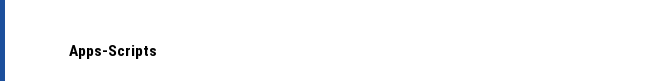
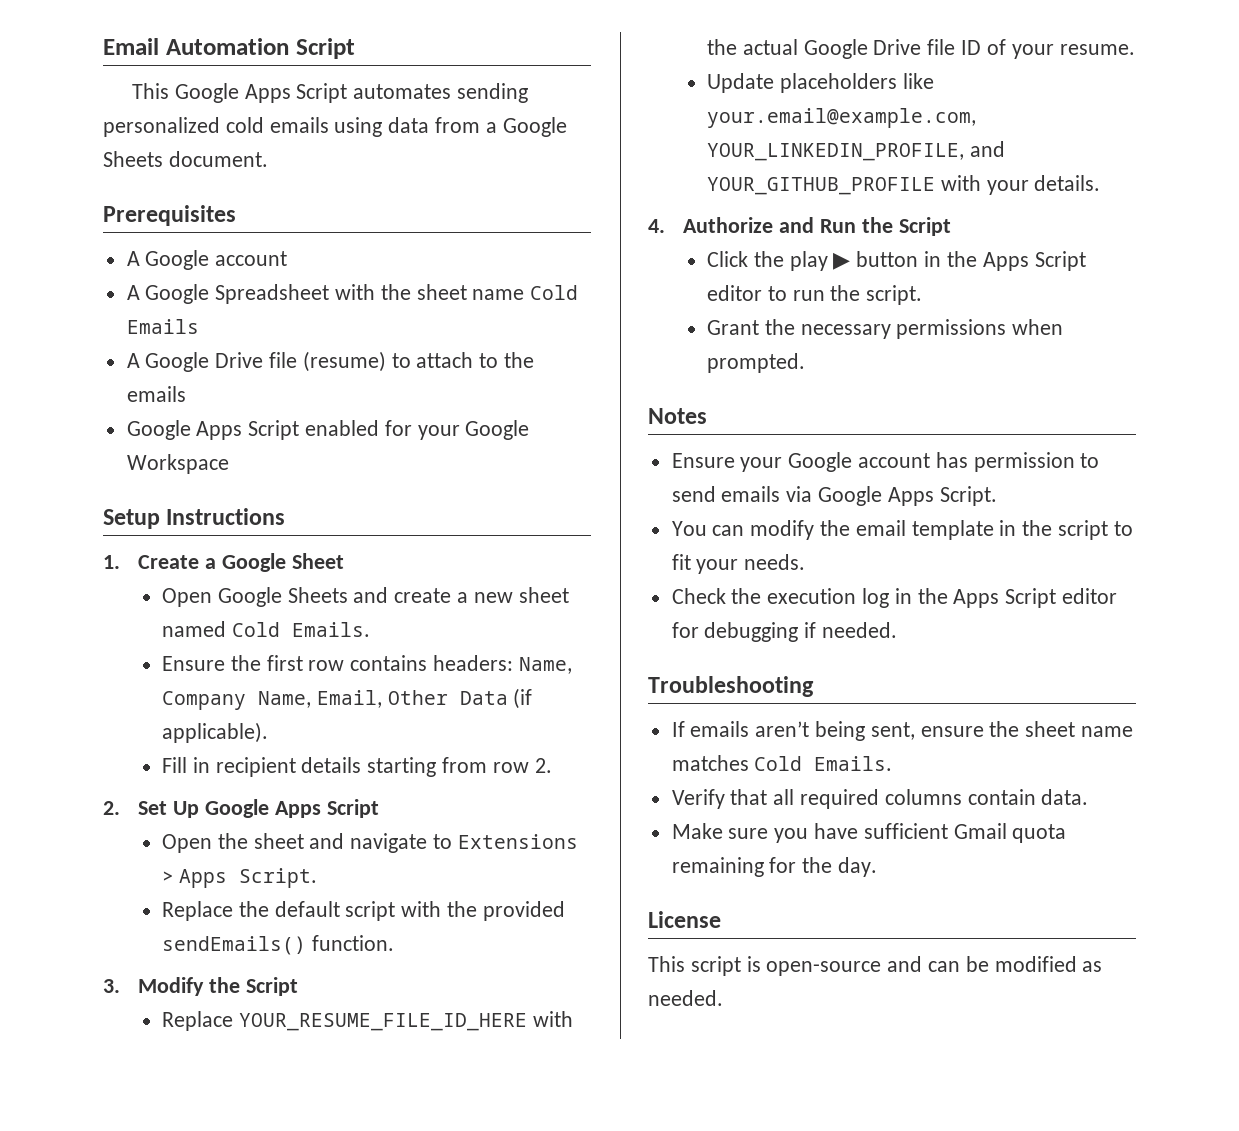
- Apps-Scripts
+ Email Automation Script
+ This Google Apps Script automates sending personalized cold emails using data from a Google Sheets document.
+ Prerequisites
+ A Google account
+ A Google Spreadsheet with the sheet name Cold Emails
+ A Google Drive file (resume) to attach to the emails
+ Google Apps Script enabled for your Google Workspace
+ Setup Instructions
+ 1. Create a Google Sheet
+ Open Google Sheets and create a new sheet named Cold Emails.
+ Ensure the first row contains headers: Name, Company Name, Email, Other Data (if applicable).
+ Fill in recipient details starting from row 2.
+ 2. Set Up Google Apps Script
+ Open the sheet and navigate to Extensions > Apps Script.
+ Replace the default script with the provided sendEmails() function.
+ 3. Modify the Script
+ Replace YOUR_RESUME_FILE_ID_HERE with the actual Google Drive file ID of your resume.
+ Update placeholders like your.email@example.com, YOUR_LINKEDIN_PROFILE, and YOUR_GITHUB_PROFILE with your details.
+ 4. Authorize and Run the Script
+ Click the play ▶ button in the Apps Script editor to run the script.
+ Grant the necessary permissions when prompted.
+ Notes
+ Ensure your Google account has permission to send emails via Google Apps Script.
+ You can modify the email template in the script to fit your needs.
+ Check the execution log in the Apps Script editor for debugging if needed.
+ Troubleshooting
+ If emails aren’t being sent, ensure the sheet name matches Cold Emails.
+ Verify that all required columns contain data.
+ Make sure you have sufficient Gmail quota remaining for the day.
+ License
+ This script is open-source and can be modified as needed.

